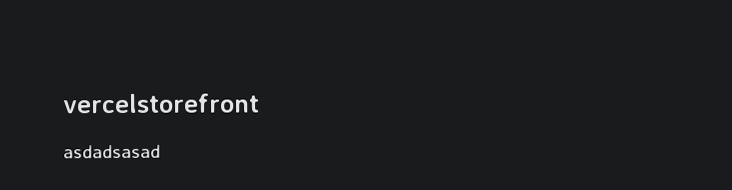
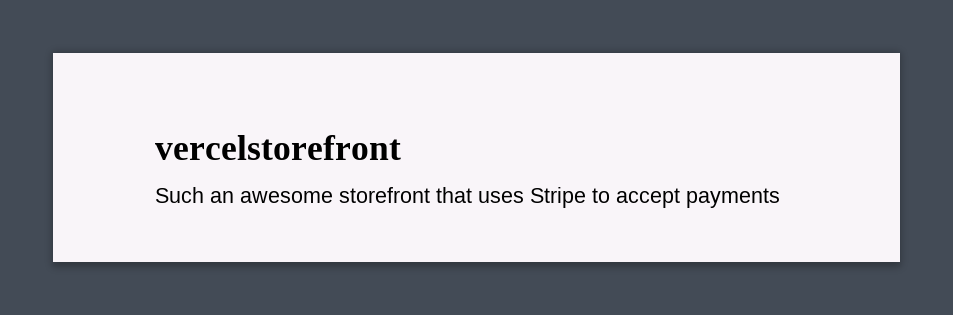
- asdadsasad
+ Such an awesome storefront that uses Stripe to accept payments

